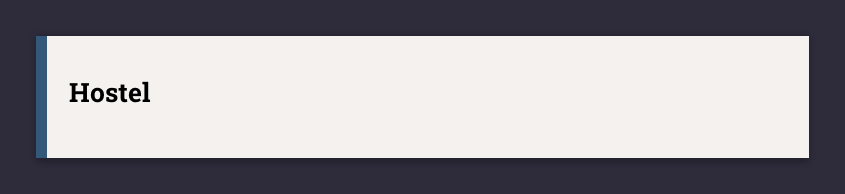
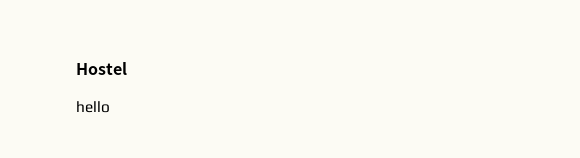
+ hello

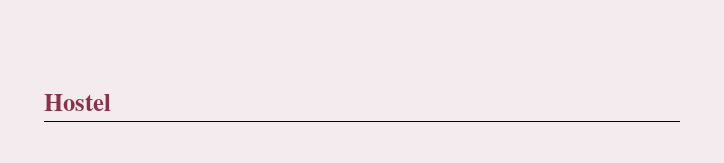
- hello

